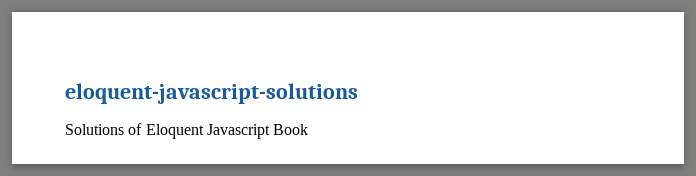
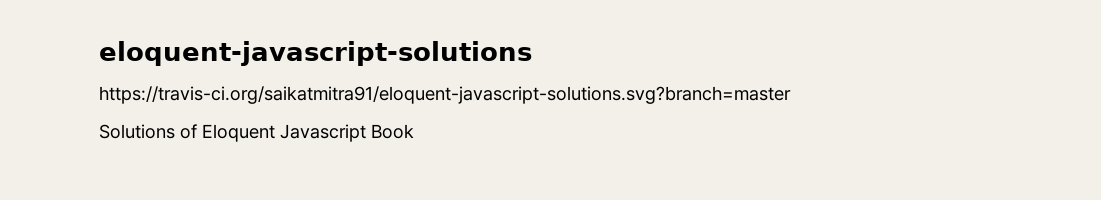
+ https://travis-ci.org/saikatmitra91/eloquent-javascript-solutions.svg?branch=master

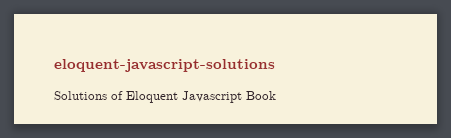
- https://travis-ci.org/saikatmitra91/eloquent-javascript-solutions.svg?branch=master

